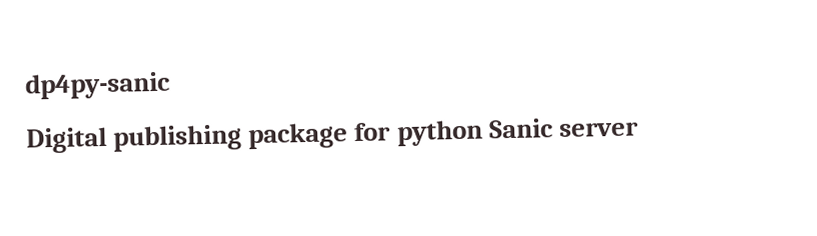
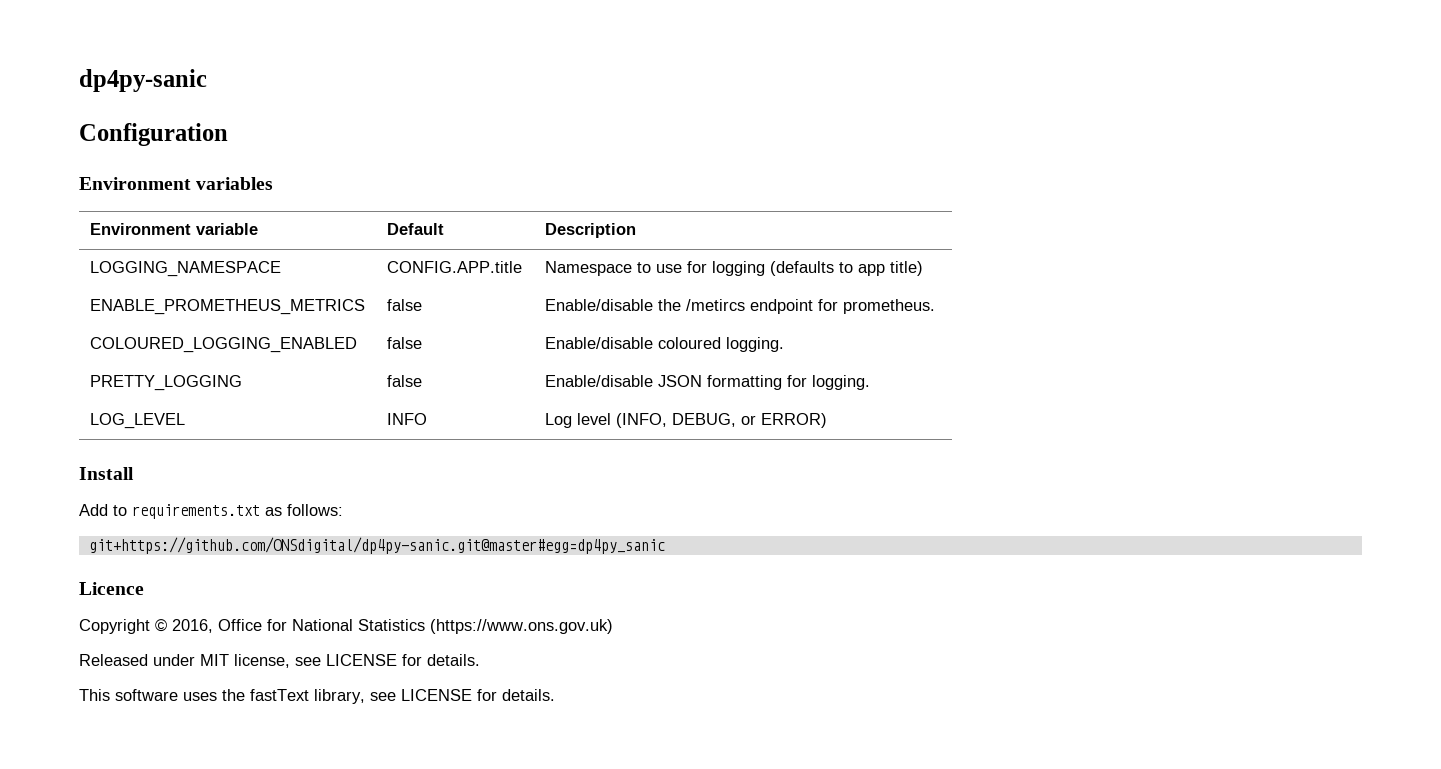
- Digital publishing package for python Sanic server
+ Configuration
+ Environment variables
+ Environment variable | Default | Description
+ LOGGING_NAMESPACE | CONFIG.APP.title | Namespace to use for logging (defaults to app title)
+ ENABLE_PROMETHEUS_METRICS | false | Enable/disable the /metircs endpoint for prometheus.
+ COLOURED_LOGGING_ENABLED | false | Enable/disable coloured logging.
+ PRETTY_LOGGING | false | Enable/disable JSON formatting for logging.
+ LOG_LEVEL | INFO | Log level (INFO, DEBUG, or ERROR)
+ Install
+ Add to requirements.txt as follows:
+ git+https://github.com/ONSdigital/dp4py-sanic.git@master#egg=dp4py_sanic
+ Licence
+ Copyright © 2016, Office for National Statistics (https://www.ons.gov.uk)
+ Released under MIT license, see LICENSE for details.
+ This software uses the fastText library, see LICENSE for details.

